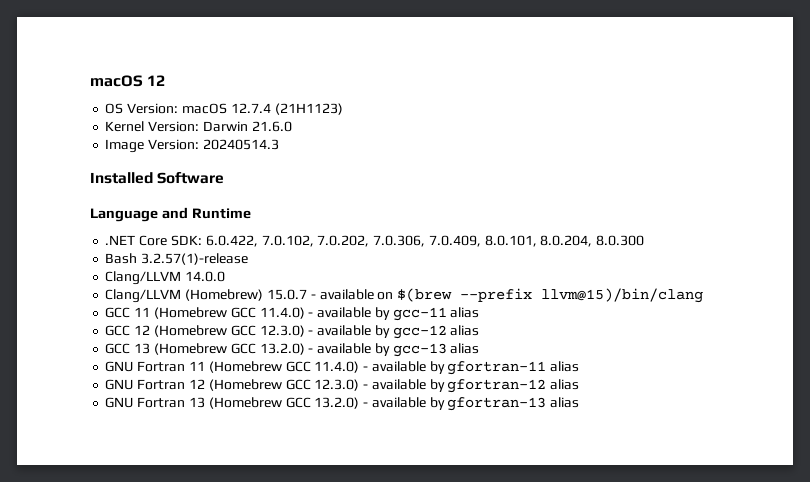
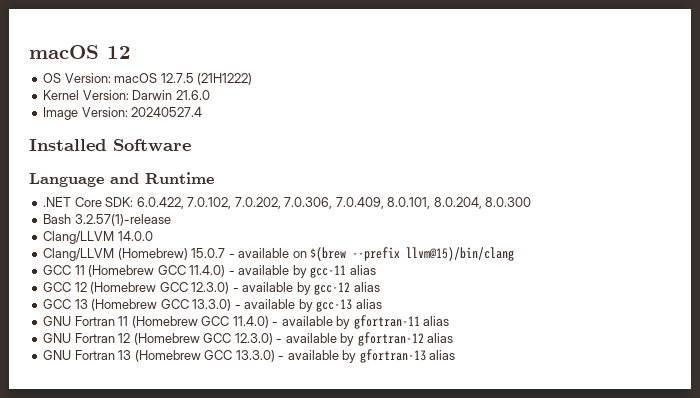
- OS Version: macOS 12.7.4 (21H1123)
+ OS Version: macOS 12.7.5 (21H1222)
- Image Version: 20240514.3
+ Image Version: 20240527.4
- GCC 13 (Homebrew GCC 13.2.0) - available by gcc-13 alias
+ GCC 13 (Homebrew GCC 13.3.0) - available by gcc-13 alias
- GNU Fortran 13 (Homebrew GCC 13.2.0) - available by gfortran-13 alias
+ GNU Fortran 13 (Homebrew GCC 13.3.0) - available by gfortran-13 alias

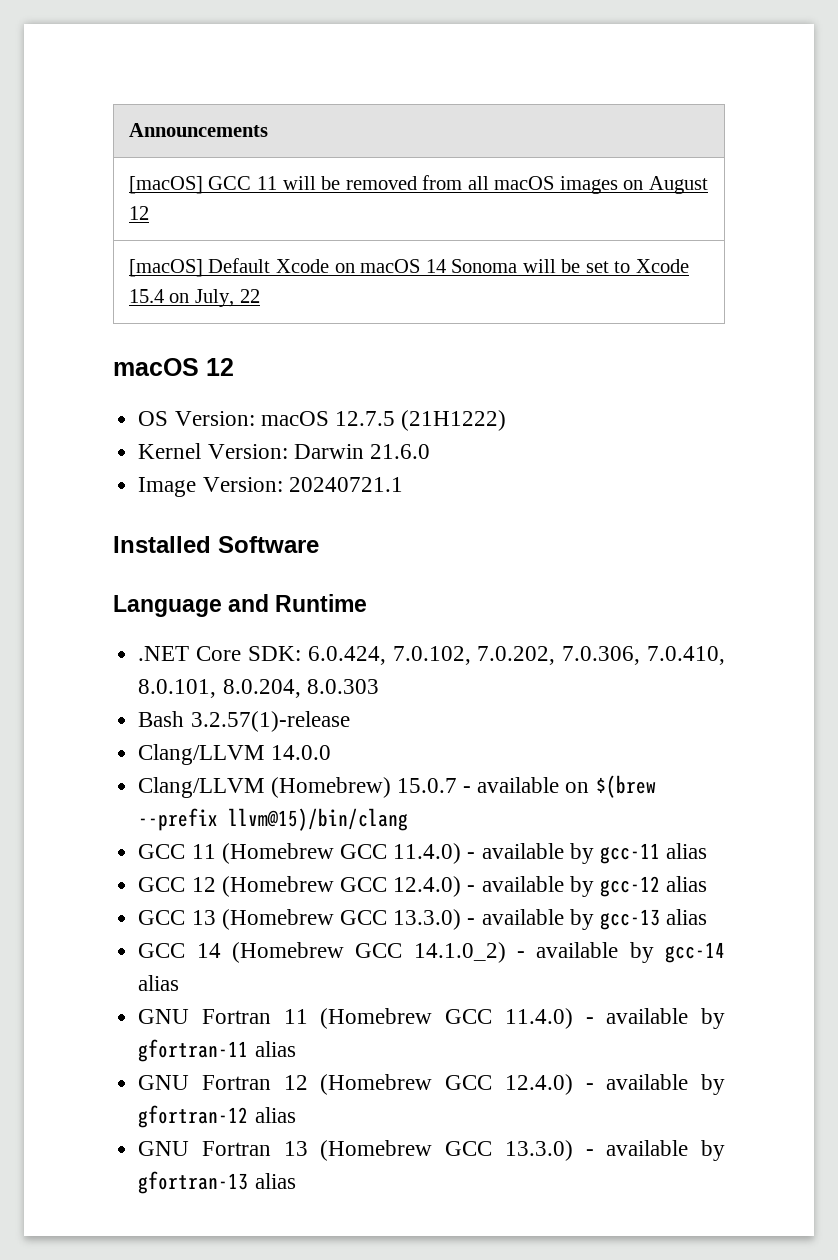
+ Announcements
+ [macOS] GCC 11 will be removed from all macOS images on August 12
+ [macOS] Default Xcode on macOS 14 Sonoma will be set to Xcode 15.4 on July, 22
- Image Version: 20240527.4
+ Image Version: 20240721.1
- .NET Core SDK: 6.0.422, 7.0.102, 7.0.202, 7.0.306, 7.0.409, 8.0.101, 8.0.204, 8.0.300
+ .NET Core SDK: 6.0.424, 7.0.102, 7.0.202, 7.0.306, 7.0.410, 8.0.101, 8.0.204, 8.0.303
- GCC 12 (Homebrew GCC 12.3.0) - available by gcc-12 alias
+ GCC 12 (Homebrew GCC 12.4.0) - available by gcc-12 alias
+ GCC 14 (Homebrew GCC 14.1.0_2) - available by gcc-14 alias
- GNU Fortran 12 (Homebrew GCC 12.3.0) - available by gfortran-12 alias
+ GNU Fortran 12 (Homebrew GCC 12.4.0) - available by gfortran-12 alias

